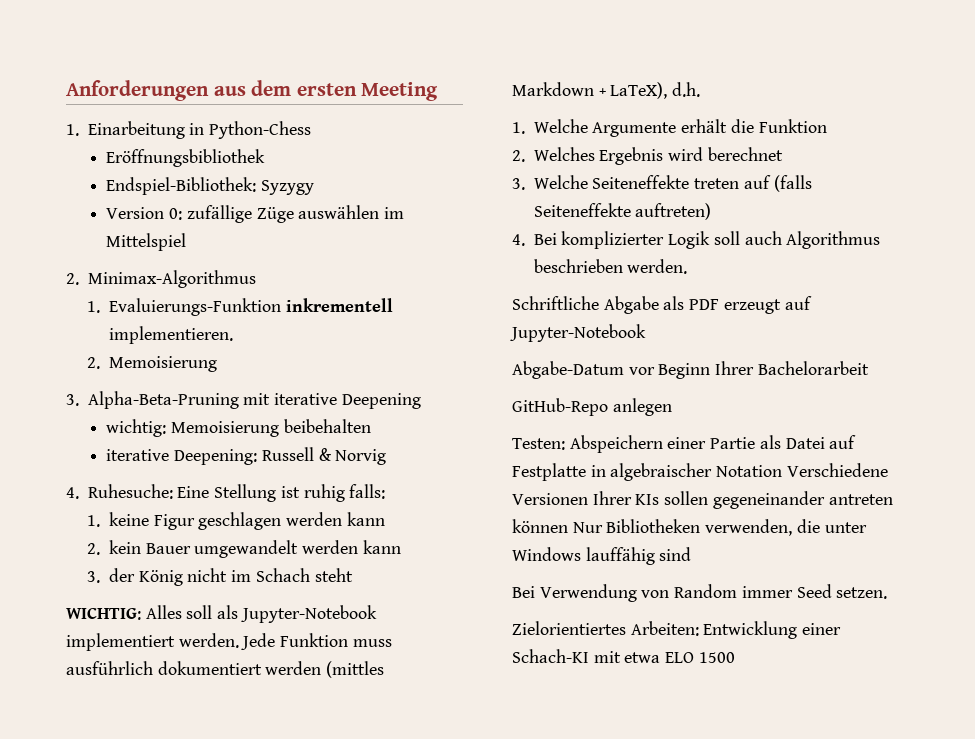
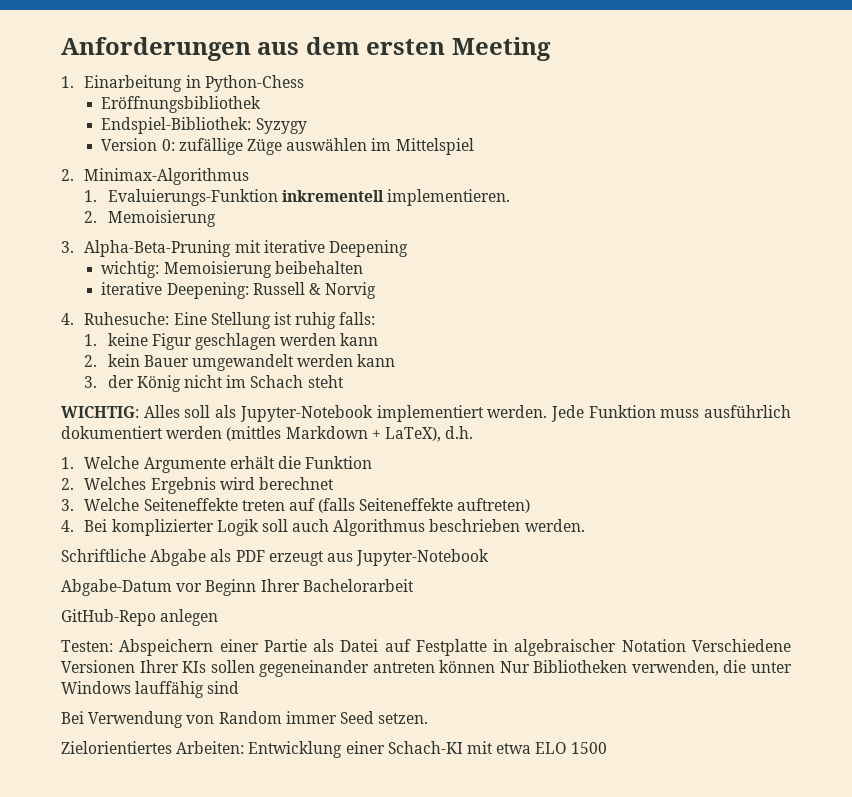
- Schriftliche Abgabe als PDF erzeugt auf Jupyter-Notebook
+ Schriftliche Abgabe als PDF erzeugt aus Jupyter-Notebook

